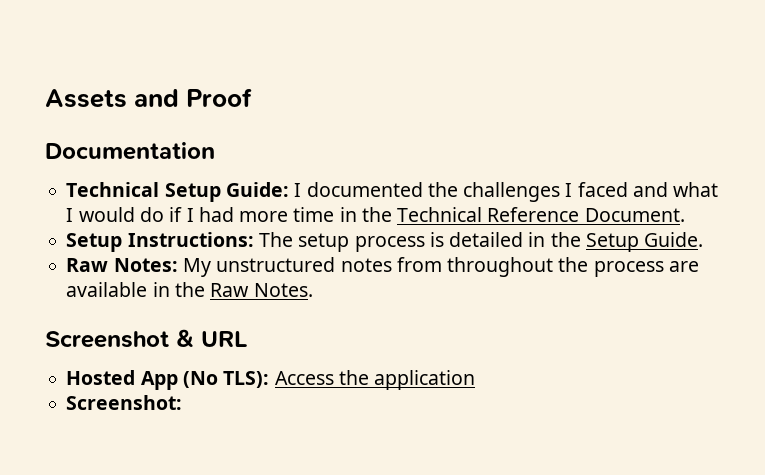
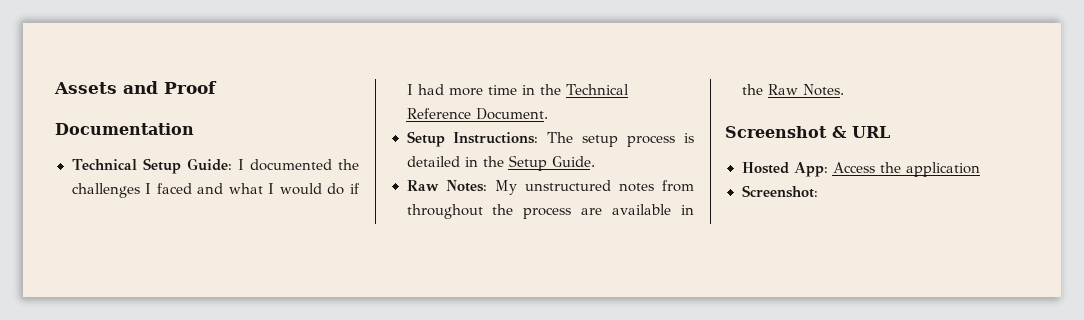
- Hosted App (No TLS): Access the application
+ Hosted App: Access the application

